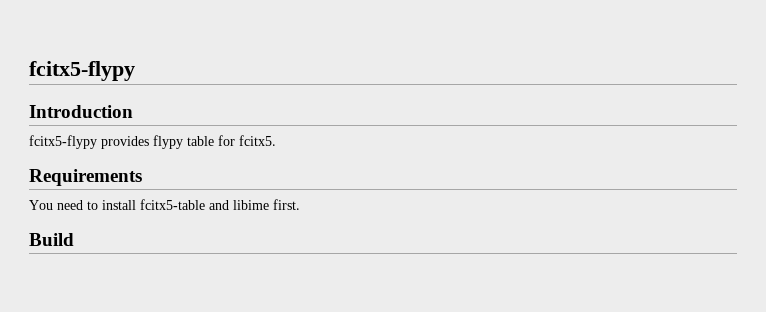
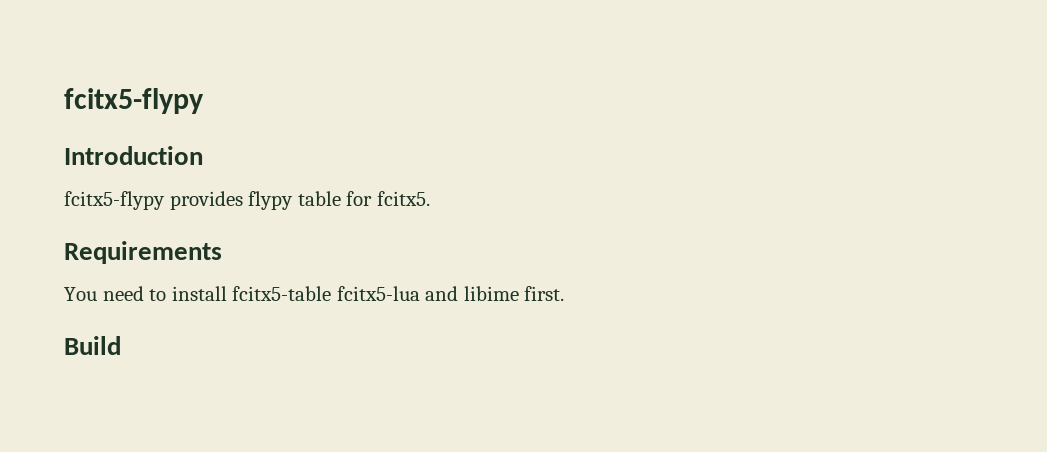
- You need to install fcitx5-table and libime first.
+ You need to install fcitx5-table fcitx5-lua and libime first.

